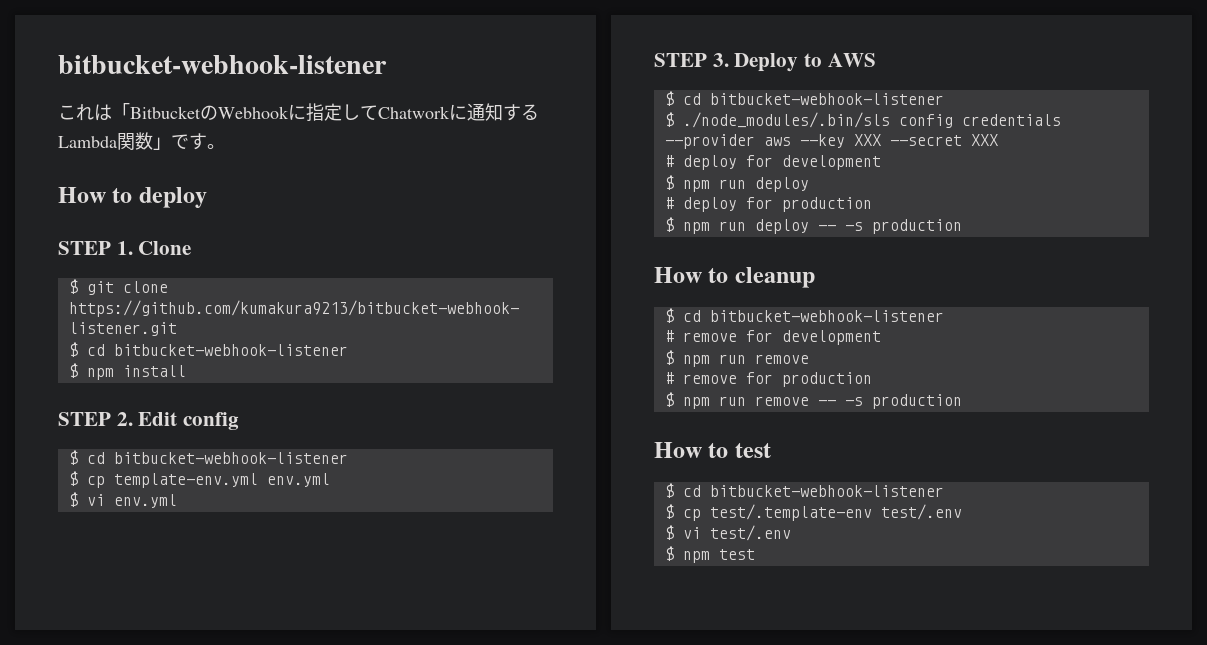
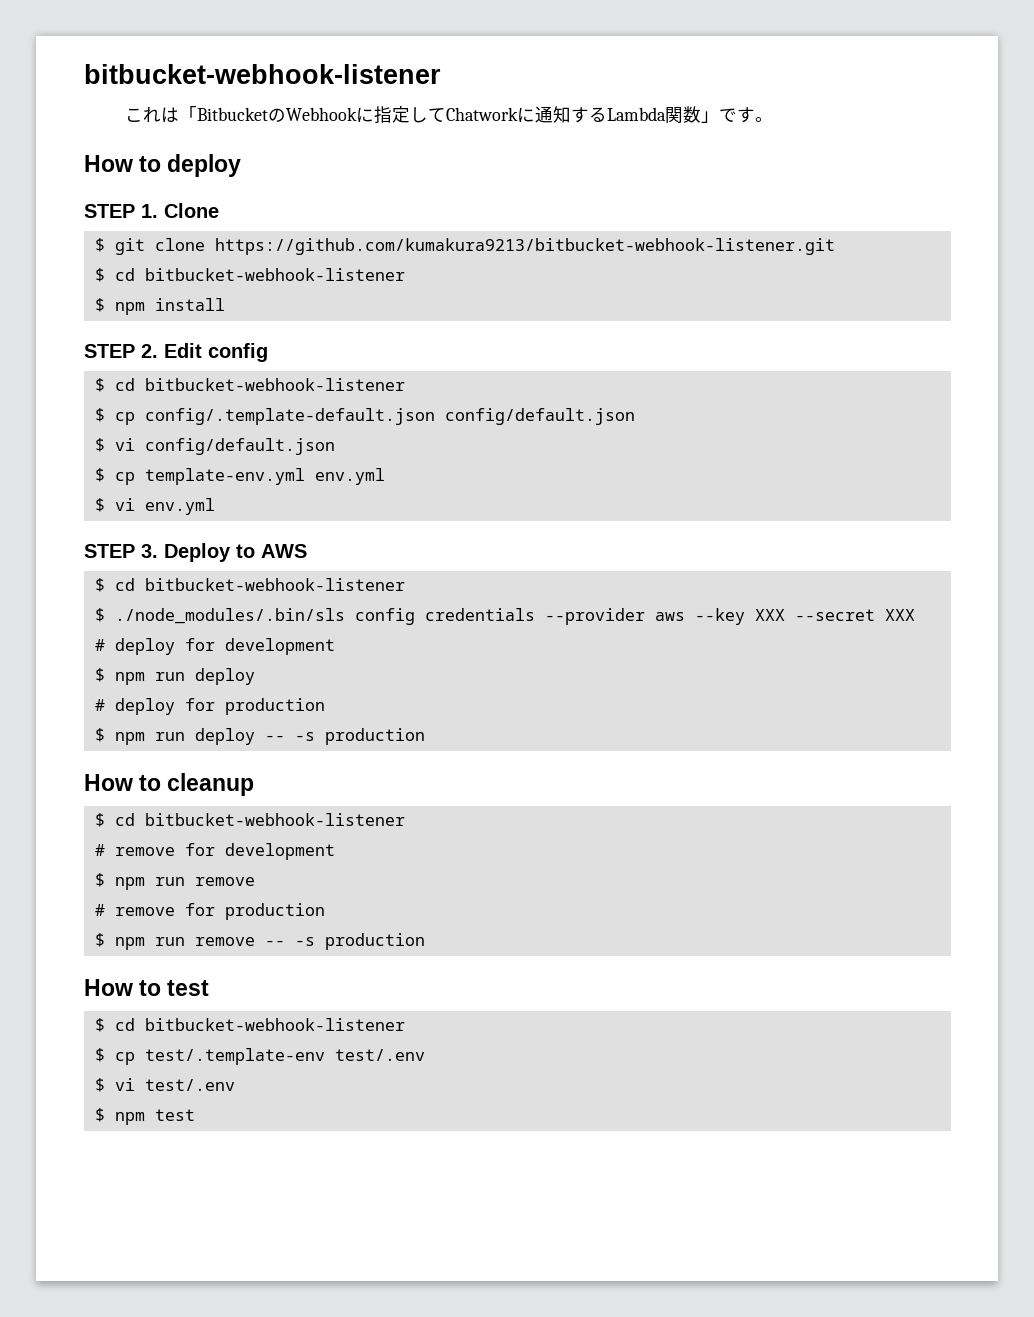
+ $ cp config/.template-default.json config/default.json
+ $ vi config/default.json

